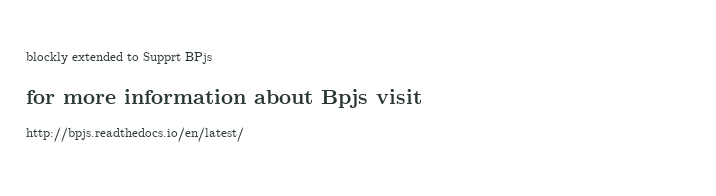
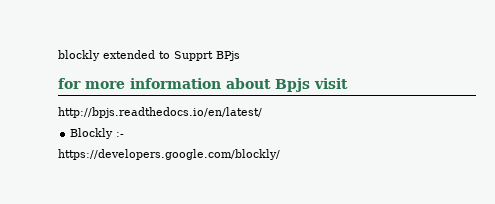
+ Blockly :-
+ https://developers.google.com/blockly/

